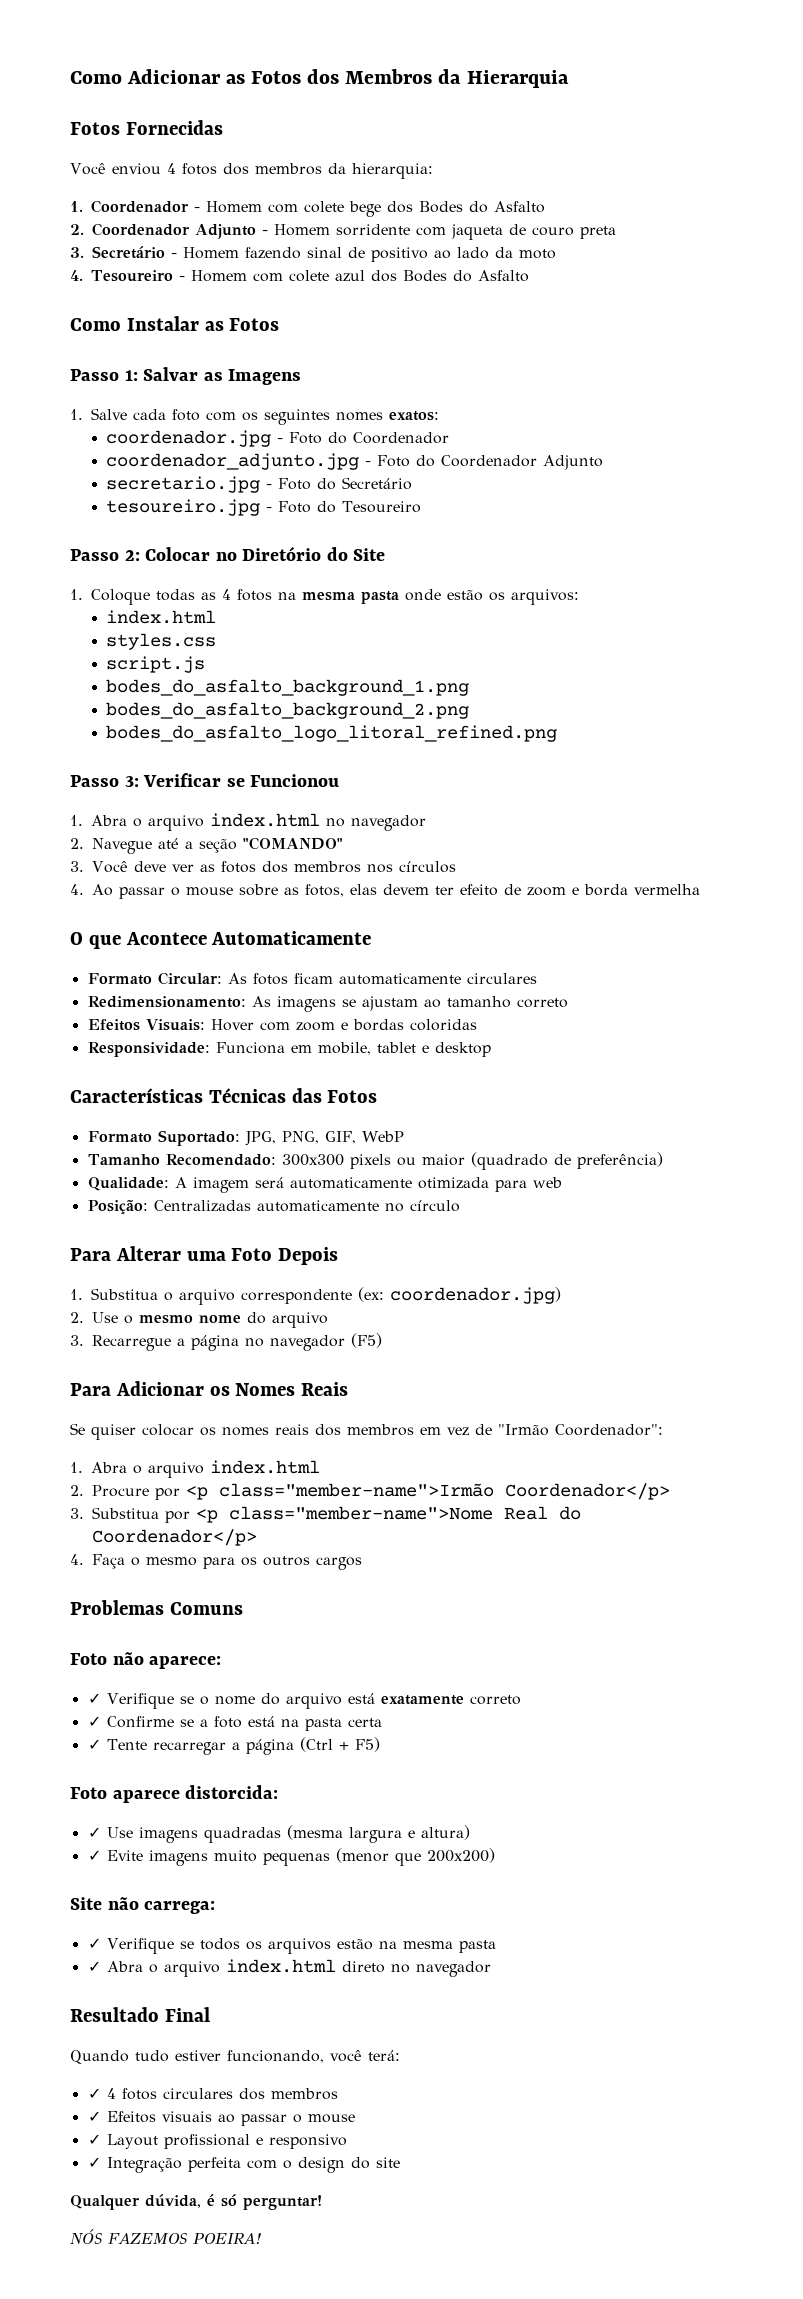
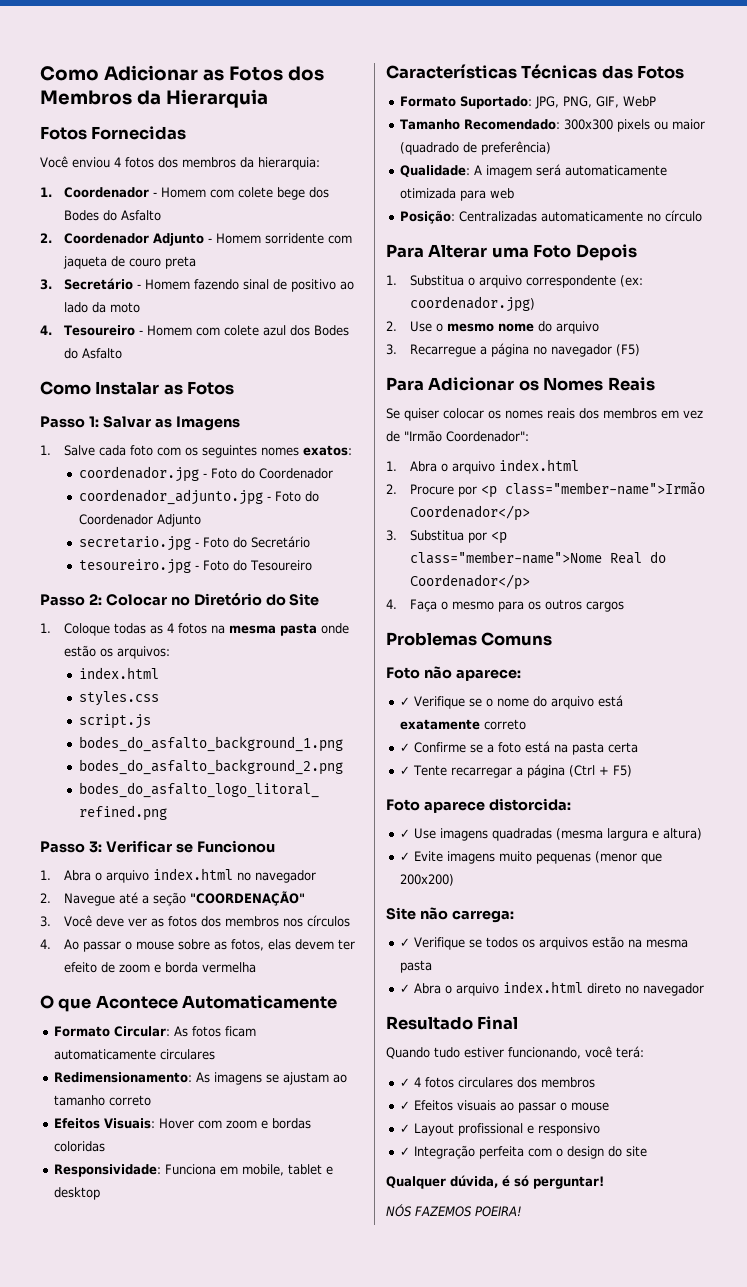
- 2. Navegue até a seção "COMANDO"
+ 2. Navegue até a seção "COORDENAÇÃO"

